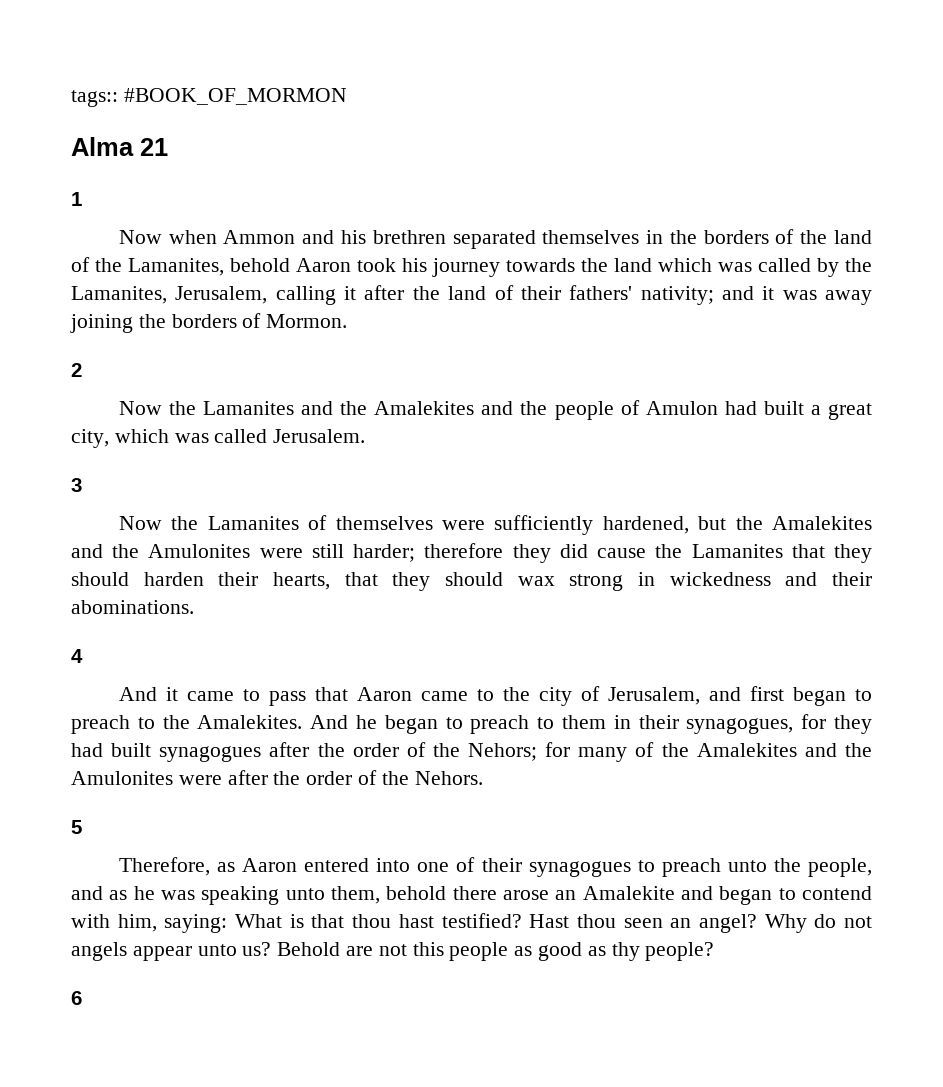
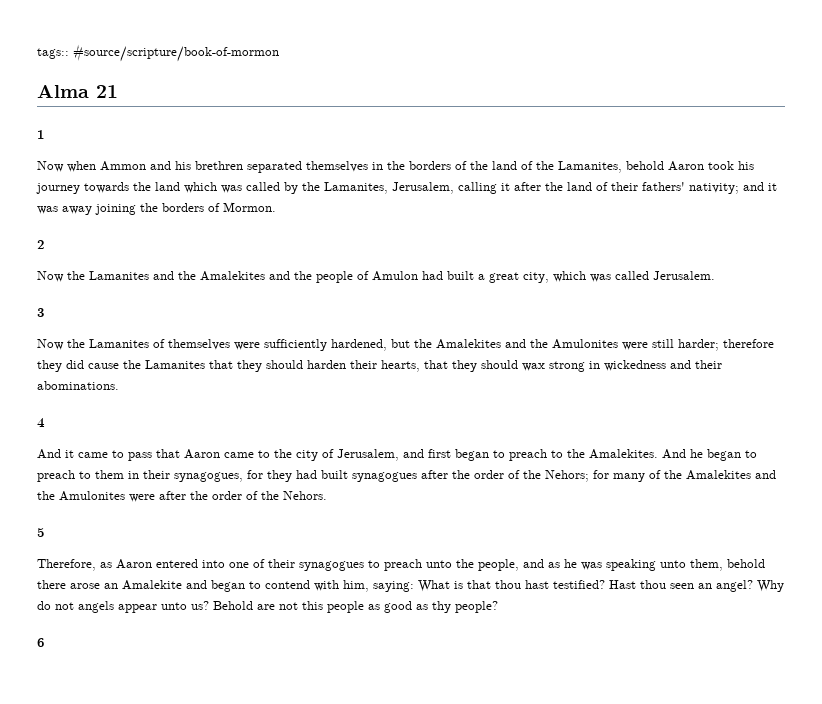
- tags:: #BOOK_OF_MORMON
+ tags:: #source/scripture/book-of-mormon

